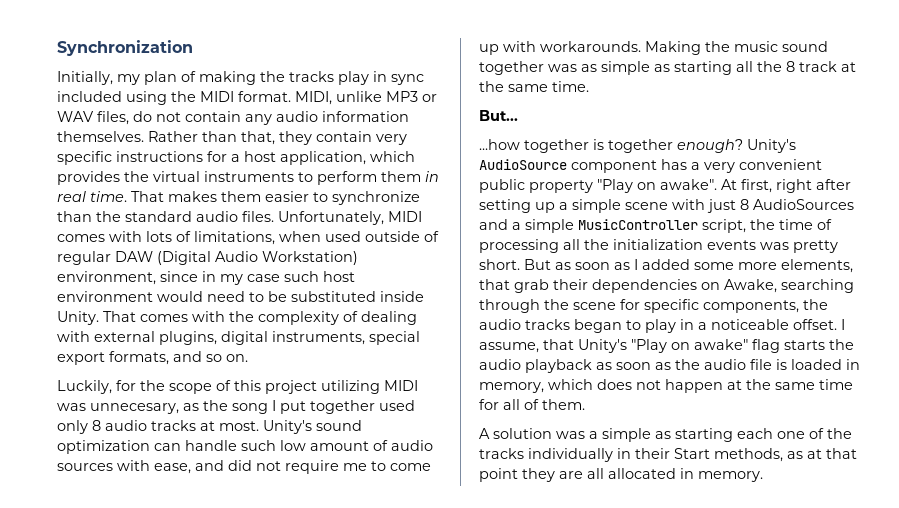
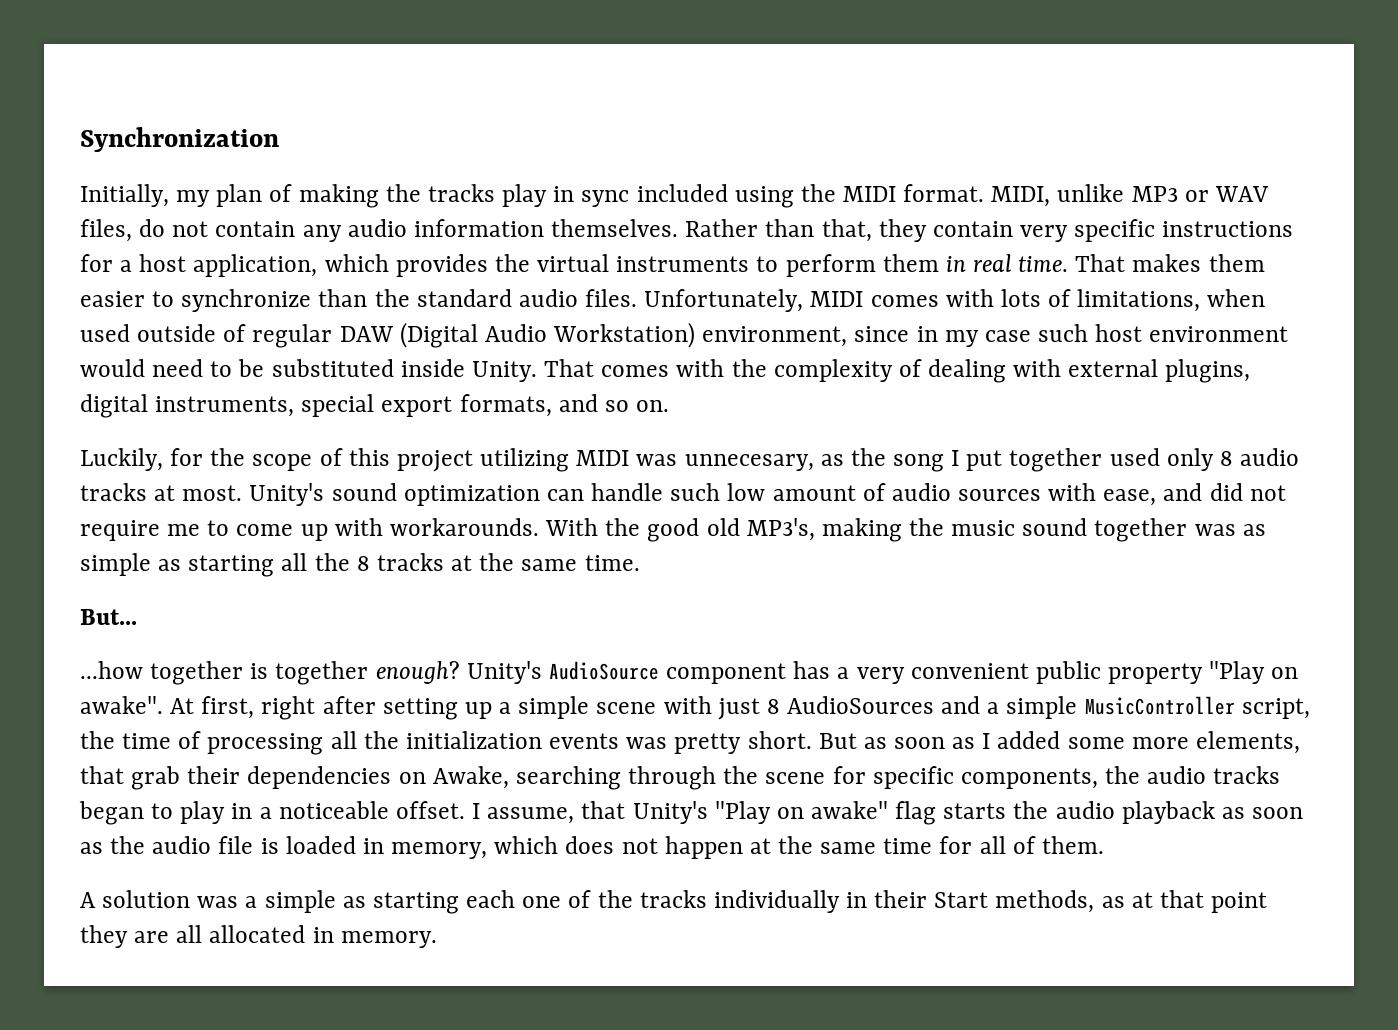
- Making the music sound together was as simple as starting all the 8 track at the same time.
+ With the good old MP3's, making the music sound together was as simple as starting all the 8 tracks at the same time.

